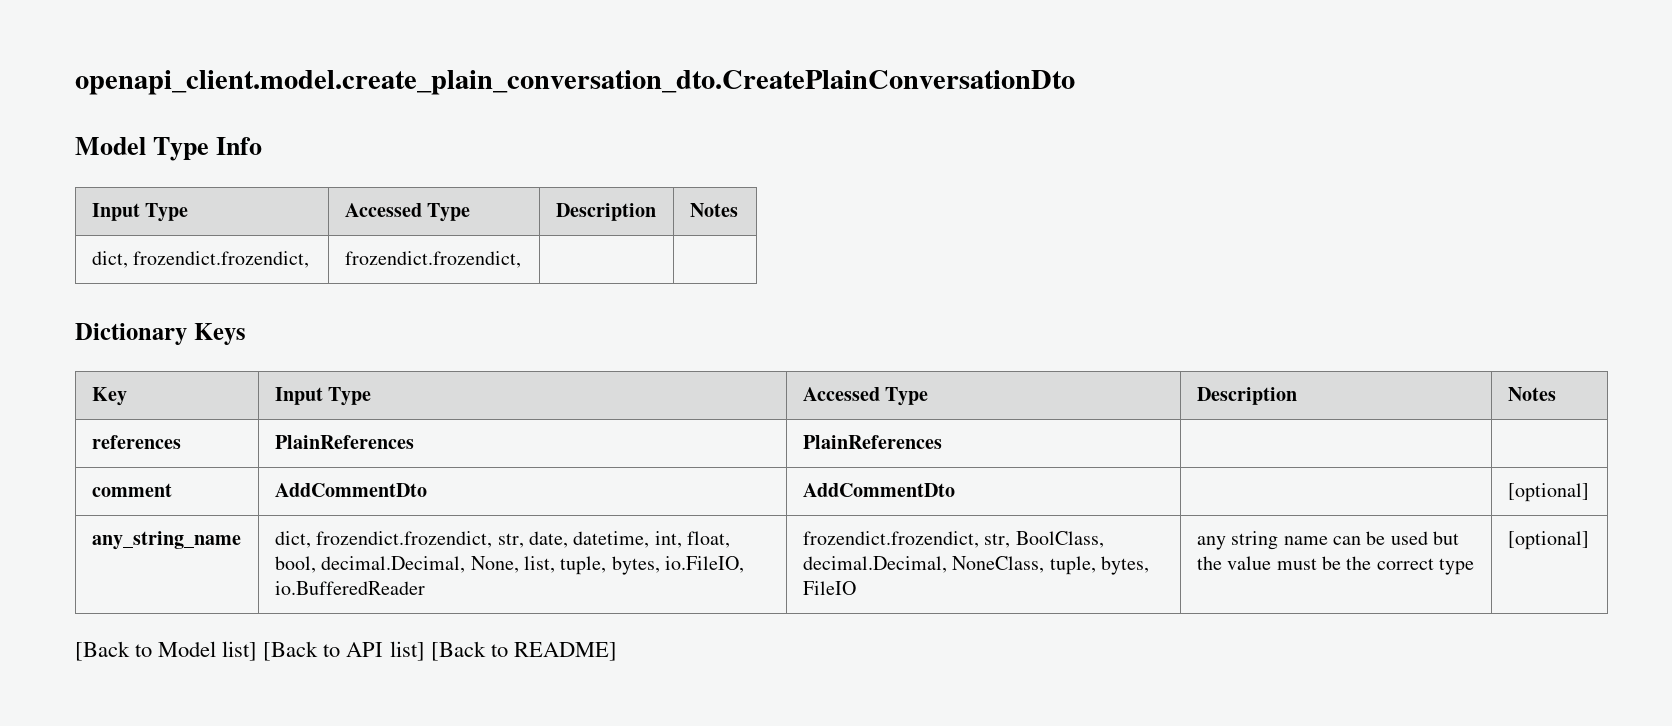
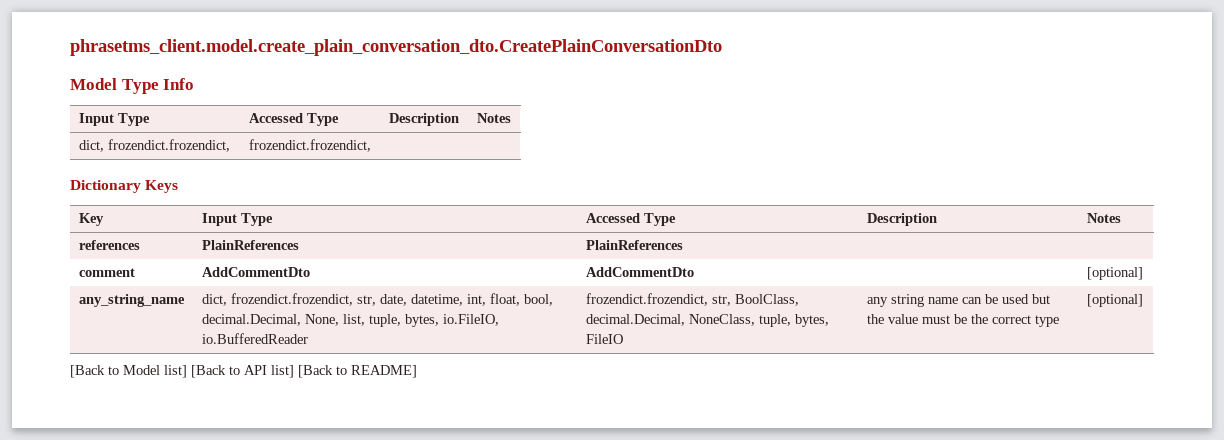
- openapi_client.model.create_plain_conversation_dto.CreatePlainConversationDto
+ phrasetms_client.model.create_plain_conversation_dto.CreatePlainConversationDto

